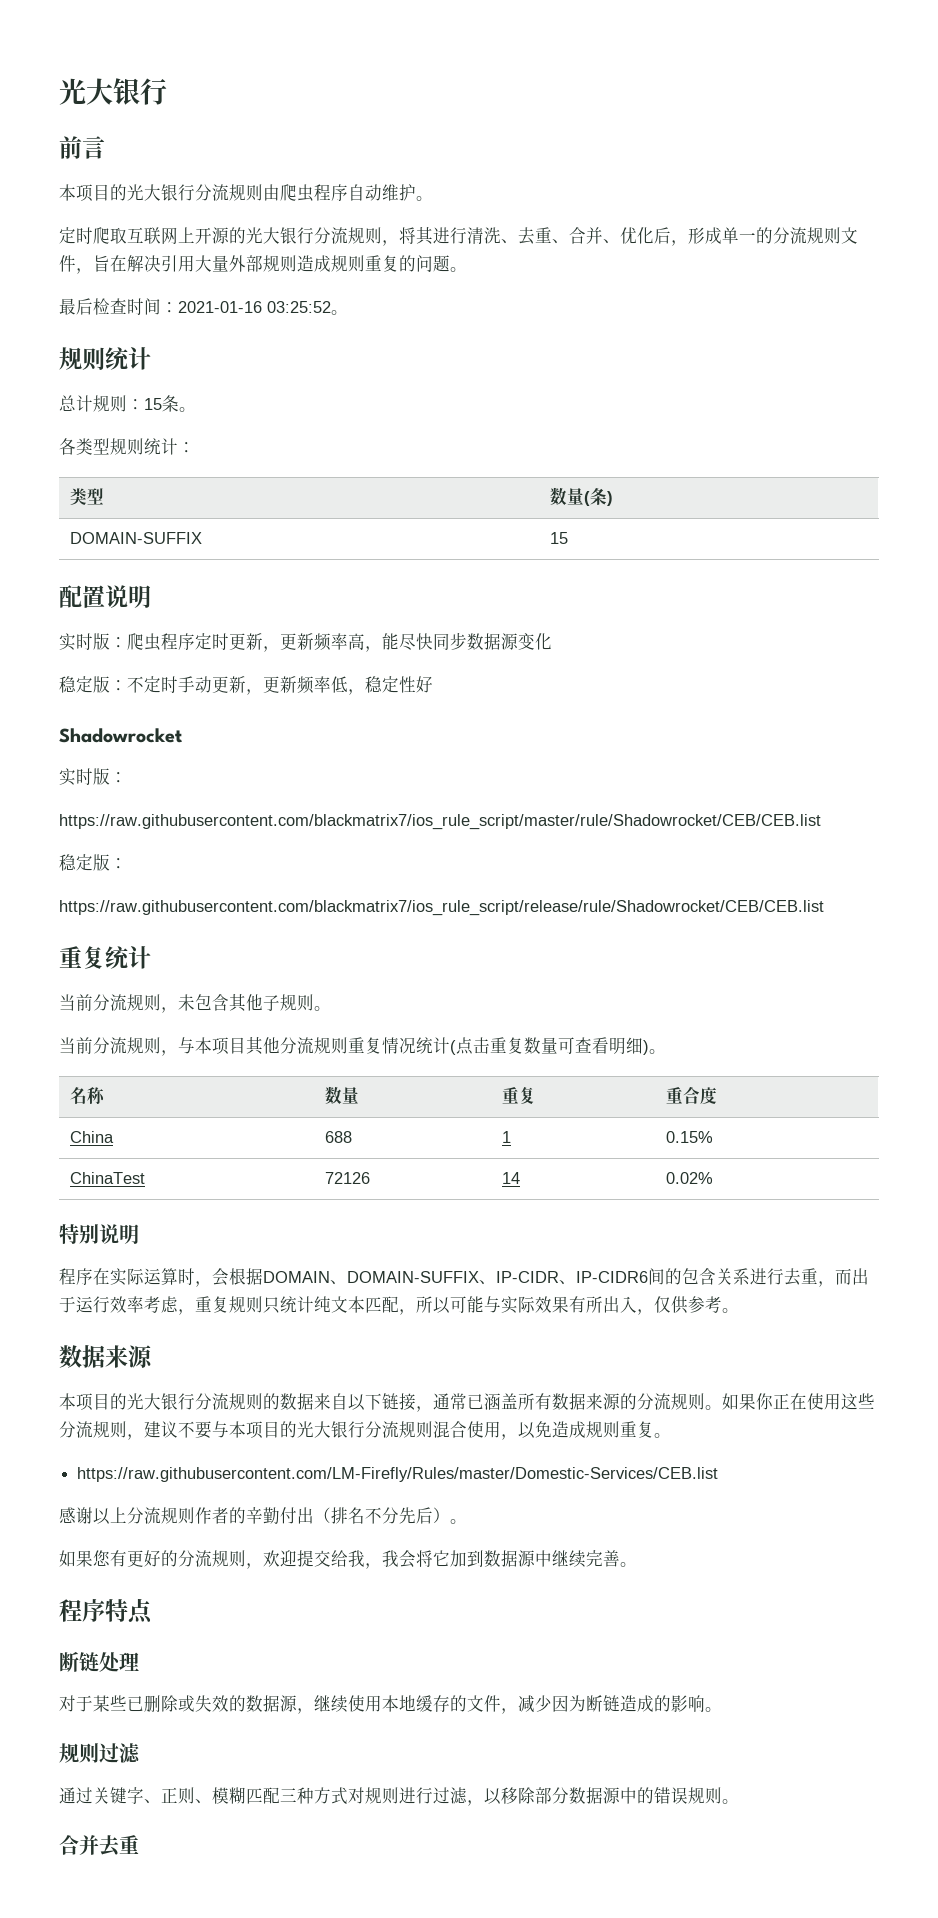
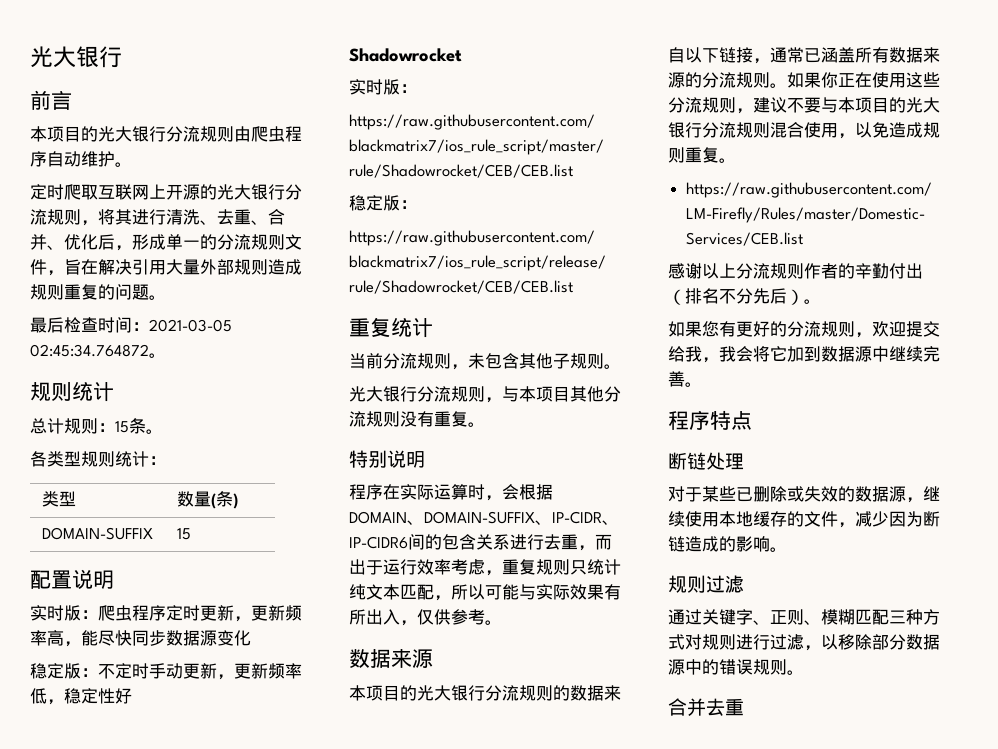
- 最后检查时间：2021-01-16 03:25:52。
+ 最后检查时间：2021-03-05 02:45:34.764872。
- 当前分流规则，与本项目其他分流规则重复情况统计(点击重复数量可查看明细)。
- 名称 | 数量 | 重复 | 重合度
- China | 688 | 1 | 0.15%
- ChinaTest | 72126 | 14 | 0.02%
+ 光大银行分流规则，与本项目其他分流规则没有重复。

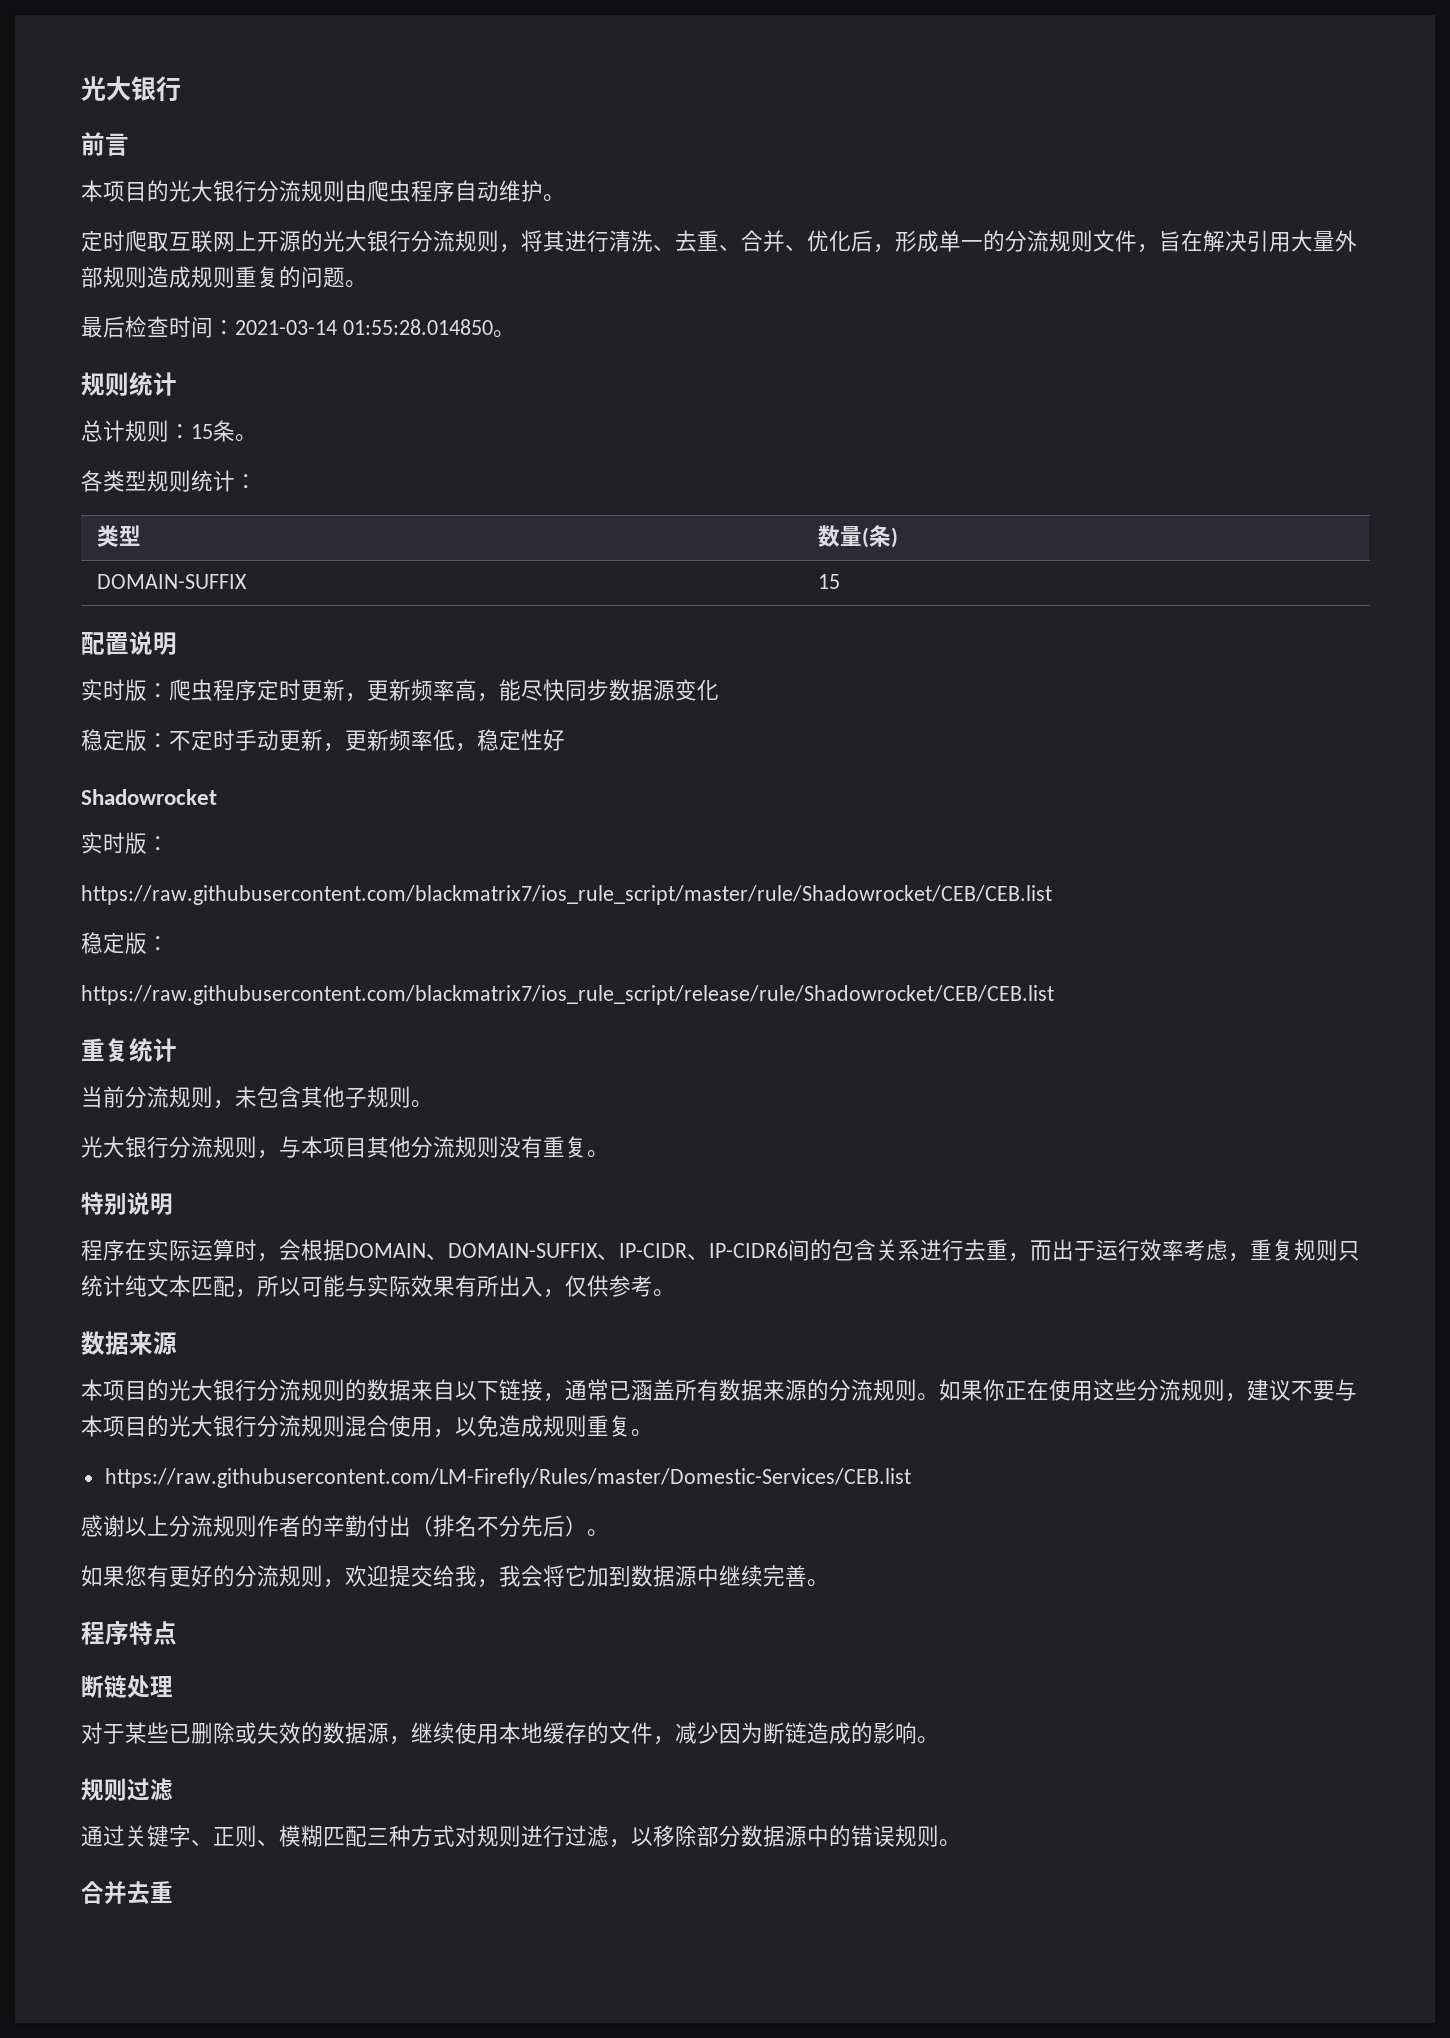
- 最后检查时间：2021-03-05 02:45:34.764872。
+ 最后检查时间：2021-03-14 01:55:28.014850。

